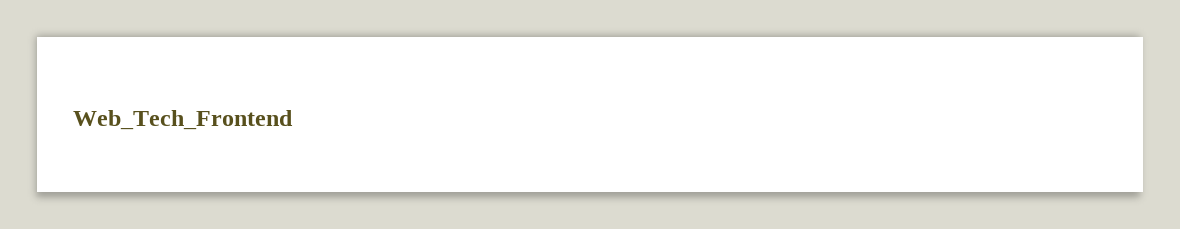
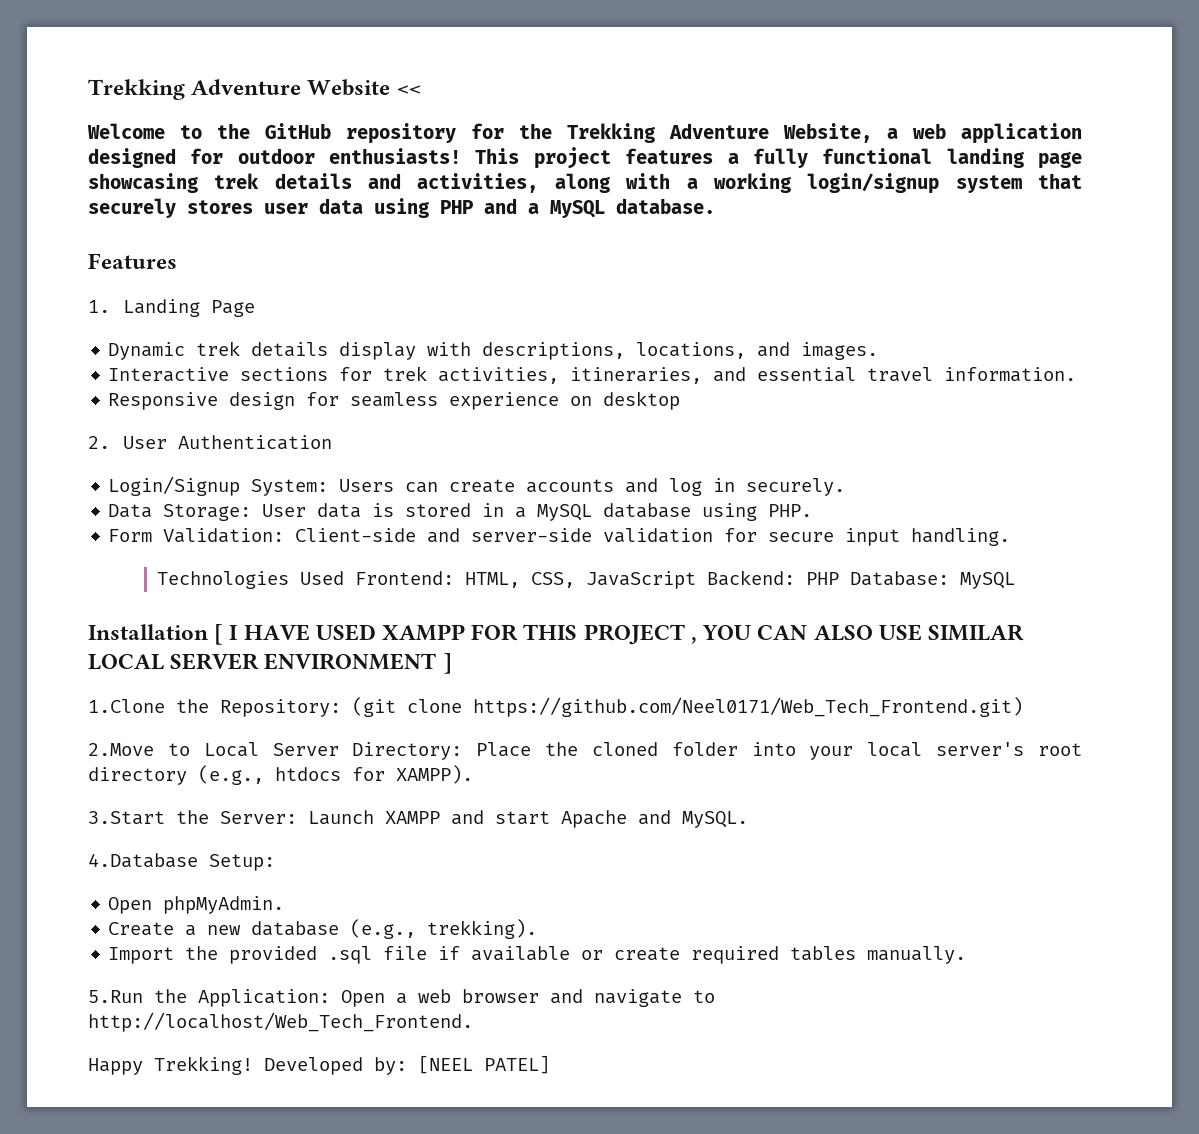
- Web_Tech_Frontend
+ Trekking Adventure Website <<
+ Welcome to the GitHub repository for the Trekking Adventure Website, a web application designed for outdoor enthusiasts! This project features a fully functional landing page showcasing trek details and activities, along with a working login/signup system that securely stores user data using PHP and a MySQL database.
+ Features
+ 1. Landing Page
+ Dynamic trek details display with descriptions, locations, and images.
+ Interactive sections for trek activities, itineraries, and essential travel information.
+ Responsive design for seamless experience on desktop
+ 2. User Authentication
+ Login/Signup System: Users can create accounts and log in securely.
+ Data Storage: User data is stored in a MySQL database using PHP.
+ Form Validation: Client-side and server-side validation for secure input handling.
+ Technologies Used Frontend: HTML, CSS, JavaScript Backend: PHP Database: MySQL
+ Installation [ I HAVE USED XAMPP FOR THIS PROJECT , YOU CAN ALSO USE SIMILAR LOCAL SERVER ENVIRONMENT ]
+ 1.Clone the Repository: (git clone https://github.com/Neel0171/Web_Tech_Frontend.git)
+ 2.Move to Local Server Directory: Place the cloned folder into your local server's root directory (e.g., htdocs for XAMPP).
+ 3.Start the Server: Launch XAMPP and start Apache and MySQL.
+ 4.Database Setup:
+ Open phpMyAdmin.
+ Create a new database (e.g., trekking).
+ Import the provided .sql file if available or create required tables manually.
+ 5.Run the Application: Open a web browser and navigate to http://localhost/Web_Tech_Frontend.
+ Happy Trekking! Developed by: [NEEL PATEL]

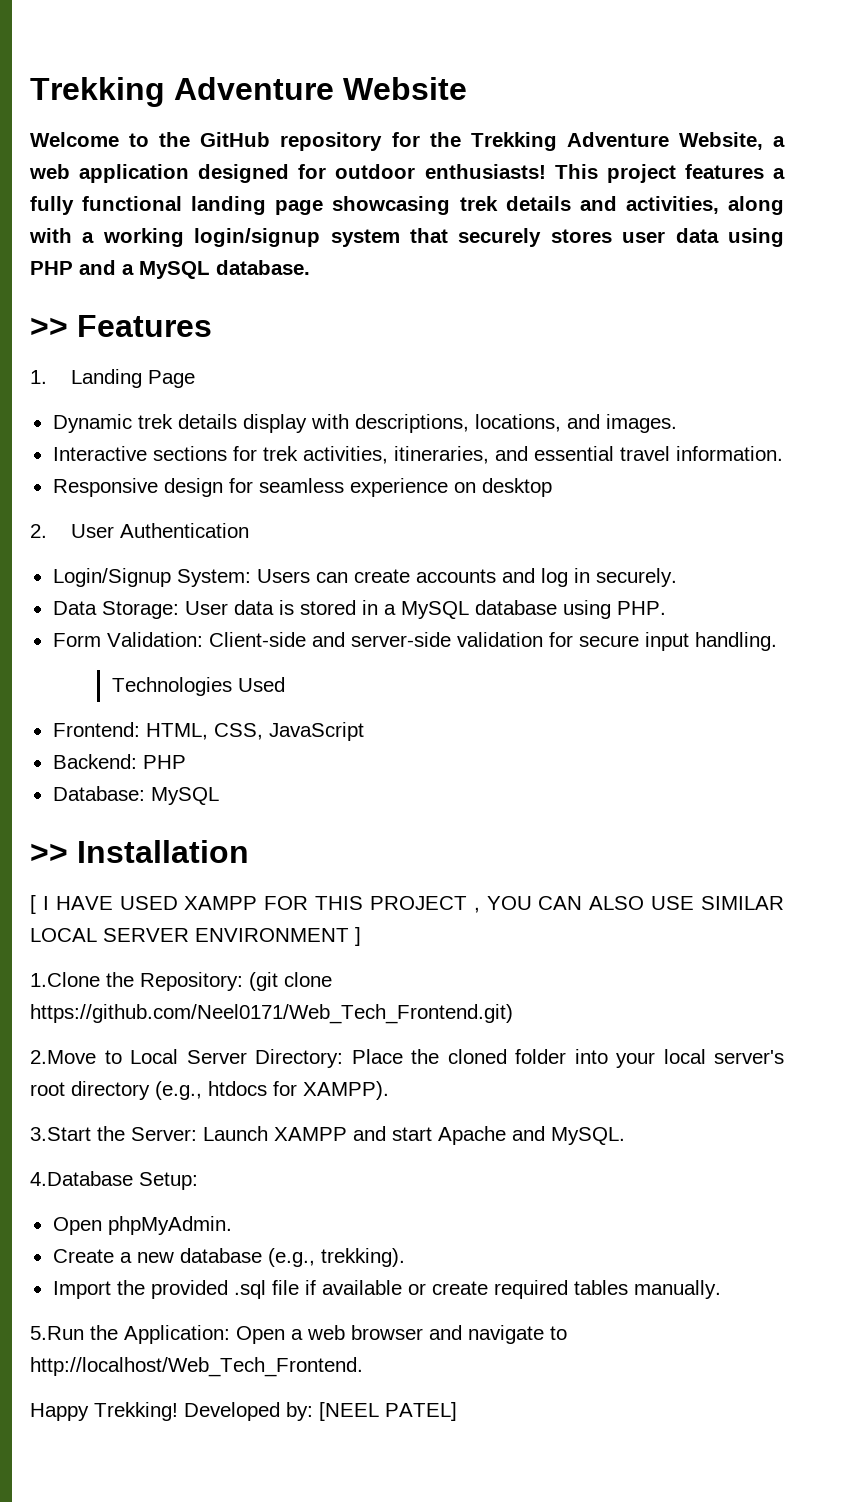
- Trekking Adventure Website <<
+ Trekking Adventure Website
- Features
+ >> Features
- Technologies Used Frontend: HTML, CSS, JavaScript Backend: PHP Database: MySQL
+ Technologies Used
+ Frontend: HTML, CSS, JavaScript
+ Backend: PHP
+ Database: MySQL
- Installation [ I HAVE USED XAMPP FOR THIS PROJECT , YOU CAN ALSO USE SIMILAR LOCAL SERVER ENVIRONMENT ]
+ >> Installation
+ [ I HAVE USED XAMPP FOR THIS PROJECT , YOU CAN ALSO USE SIMILAR LOCAL SERVER ENVIRONMENT ]

